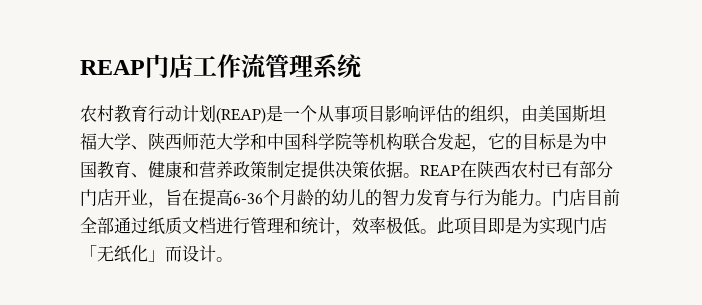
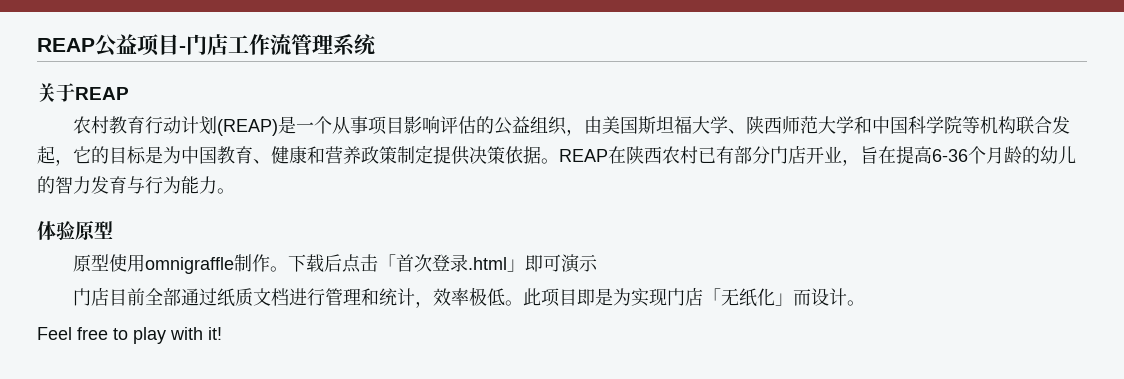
- REAP门店工作流管理系统
+ REAP公益项目-门店工作流管理系统
+ 关于REAP
- 农村教育行动计划(REAP)是一个从事项目影响评估的组织，由美国斯坦福大学、陕西师范大学和中国科学院等机构联合发起，它的目标是为中国教育、健康和营养政策制定提供决策依据。
+ 农村教育行动计划(REAP)是一个从事项目影响评估的公益组织，由美国斯坦福大学、陕西师范大学和中国科学院等机构联合发起，它的目标是为中国教育、健康和营养政策制定提供决策依据。
- REAP在陕西农村已有部分门店开业，旨在提高6-36个月龄的幼儿的智力发育与行为能力。门店目前全部通过纸质文档进行管理和统计，效率极低。
+ REAP在陕西农村已有部分门店开业，旨在提高6-36个月龄的幼儿的智力发育与行为能力。
+ 体验原型
+ 原型使用omnigraffle制作。下载后点击「首次登录.html」即可演示
+ 门店目前全部通过纸质文档进行管理和统计，效率极低。
+ Feel free to play with it!

